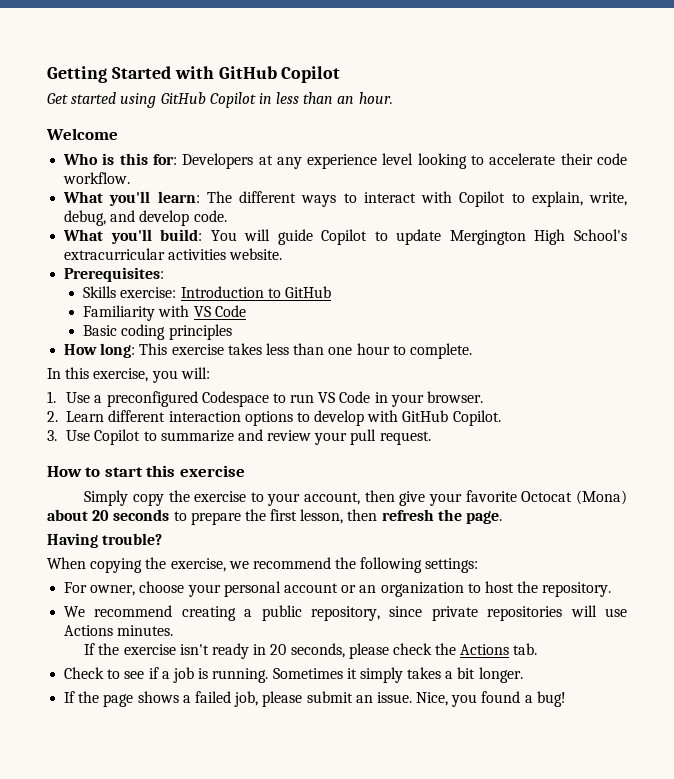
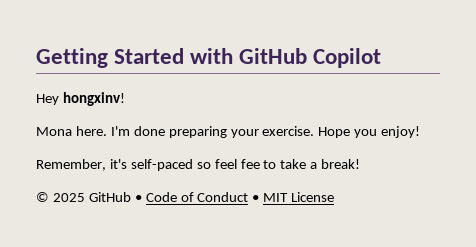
- Get started using GitHub Copilot in less than an hour.
- Welcome
- Who is this for: Developers at any experience level looking to accelerate their code workflow.
- What you'll learn: The different ways to interact with Copilot to explain, write, debug, and develop code.
- What you'll build: You will guide Copilot to update Mergington High School's extracurricular activities website.
- Prerequisites:
- Skills exercise: Introduction to GitHub
- Familiarity with VS Code
- Basic coding principles
- How long: This exercise takes less than one hour to complete.
- In this exercise, you will:
- 1. Use a preconfigured Codespace to run VS Code in your browser.
- 2. Learn different interaction options to develop with GitHub Copilot.
- 3. Use Copilot to summarize and review your pull request.
- How to start this exercise
- Simply copy the exercise to your account, then give your favorite Octocat (Mona) about 20 seconds to prepare the first lesson, then refresh the page.
- Having trouble?
- When copying the exercise, we recommend the following settings:
- For owner, choose your personal account or an organization to host the repository.
- We recommend creating a public repository, since private repositories will use Actions minutes.
- If the exercise isn't ready in 20 seconds, please check the Actions tab.
- Check to see if a job is running. Sometimes it simply takes a bit longer.
- If the page shows a failed job, please submit an issue. Nice, you found a bug!
+ Hey hongxinv!
+ Mona here. I'm done preparing your exercise. Hope you enjoy!
+ Remember, it's self-paced so feel fee to take a break!
+ © 2025 GitHub • Code of Conduct • MIT License

